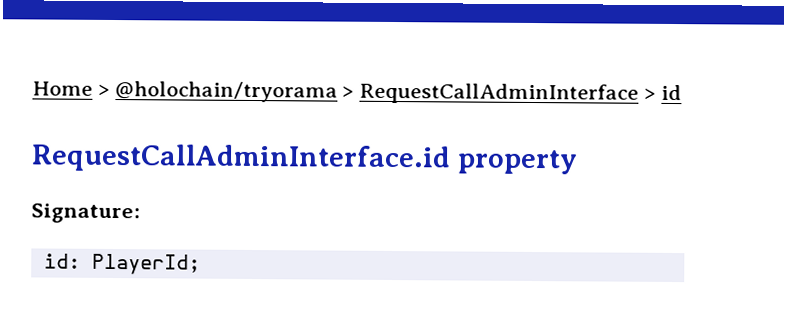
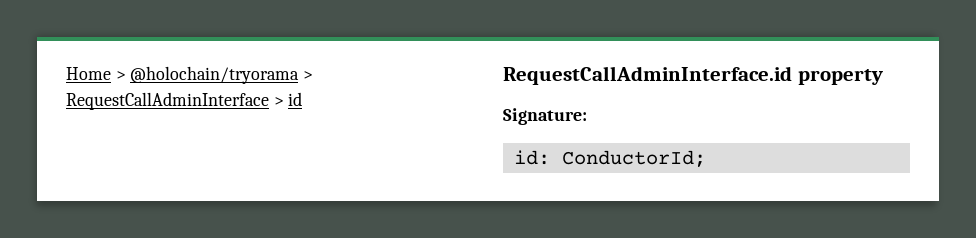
- id: PlayerId;
+ id: ConductorId;

